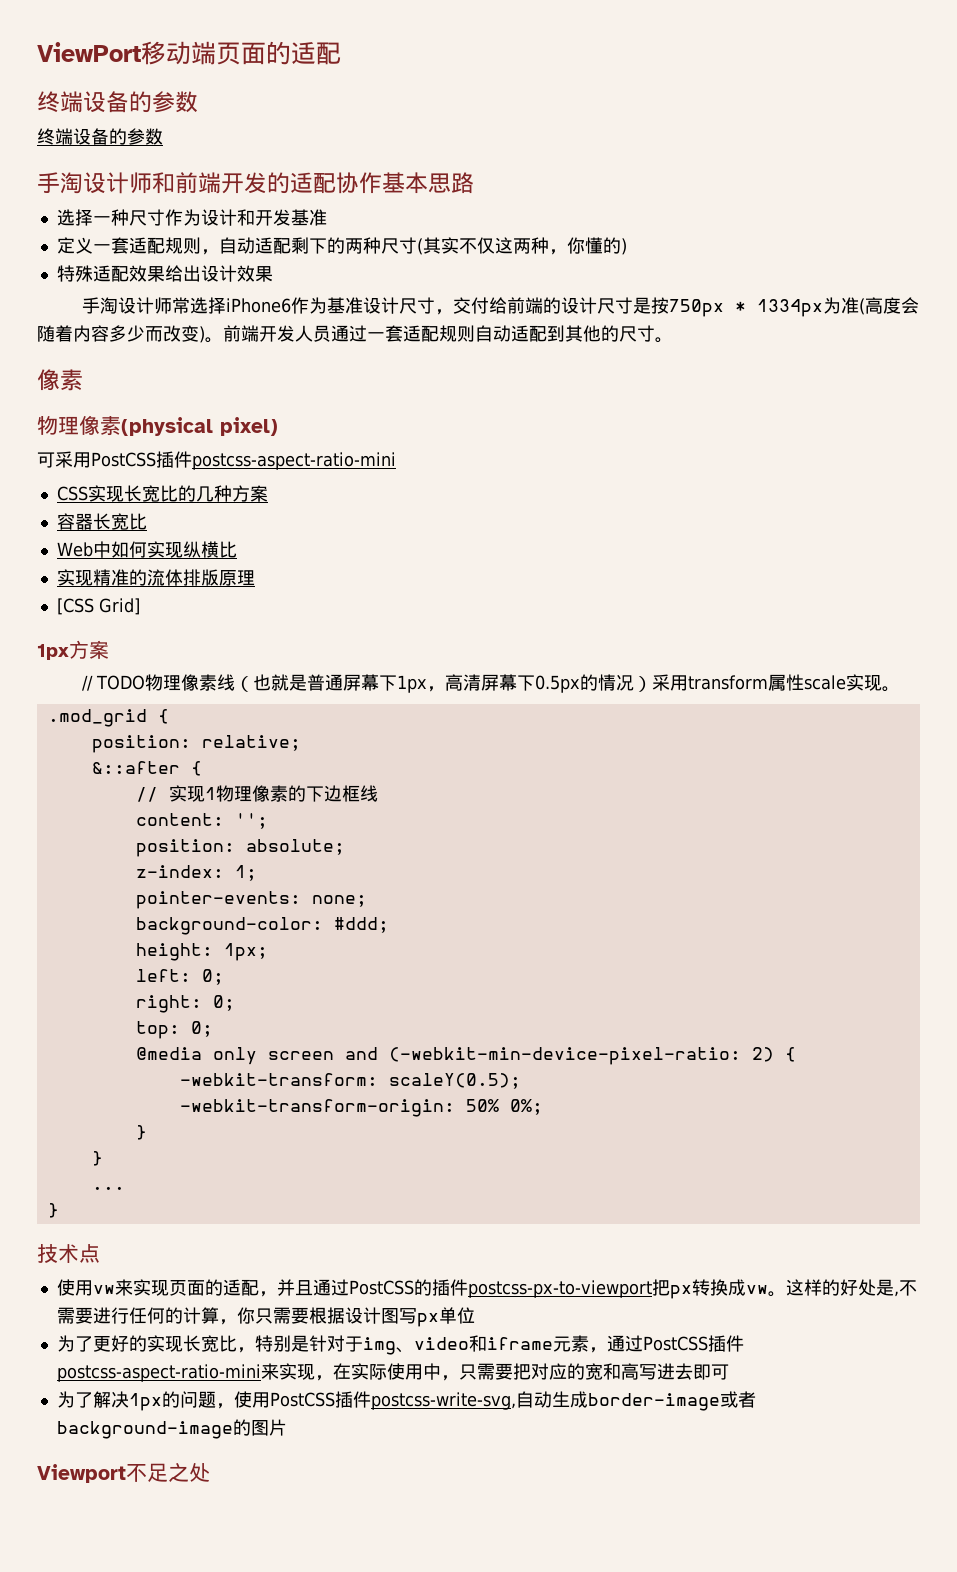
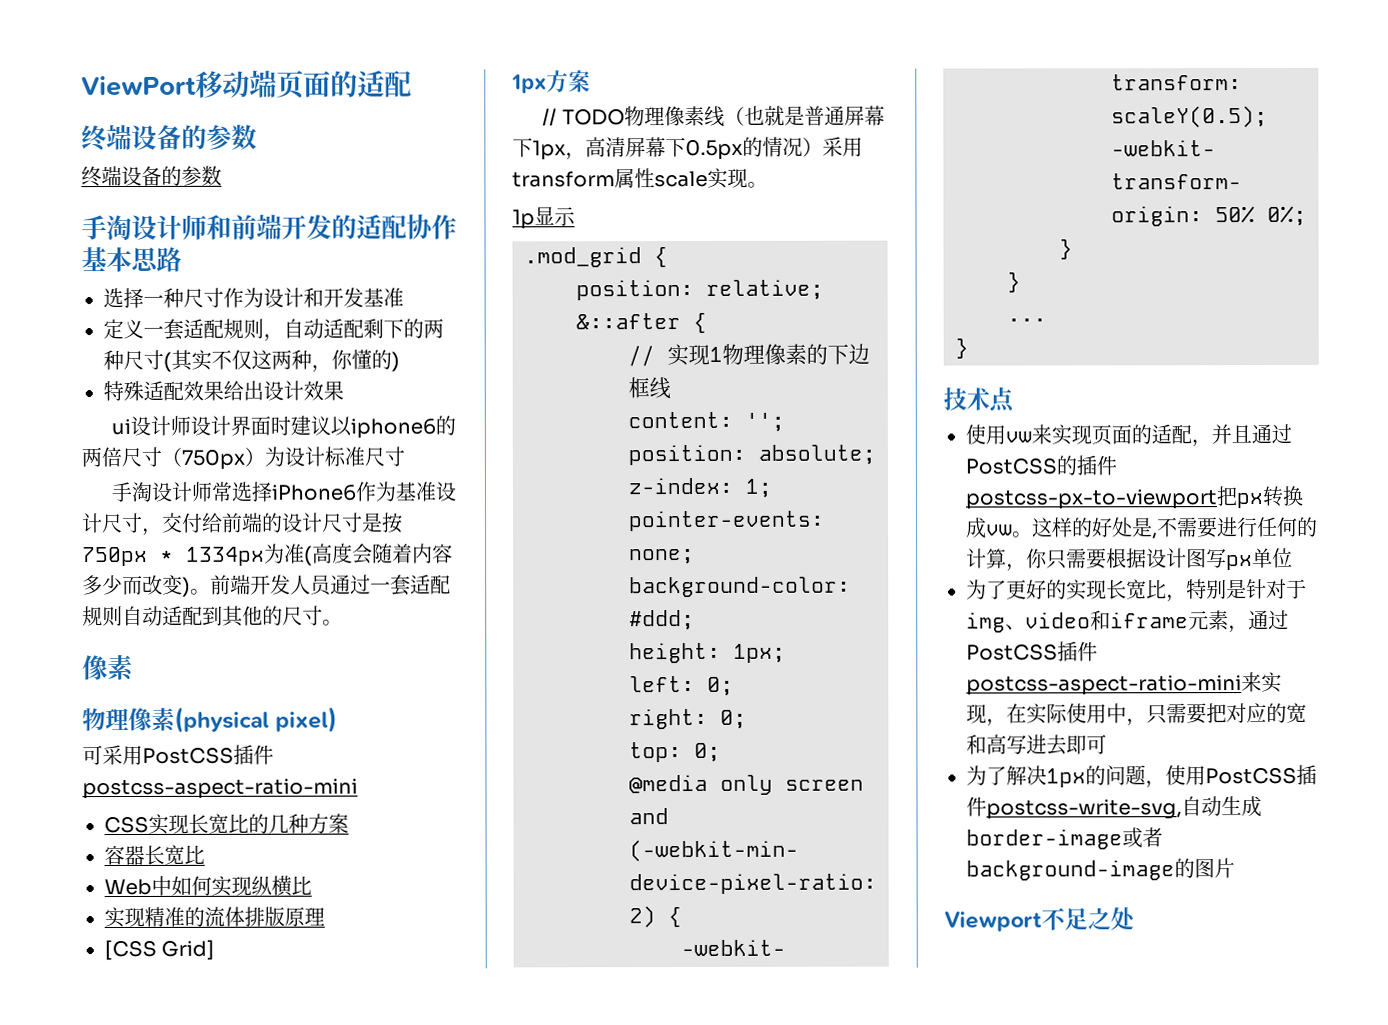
+ ui设计师设计界面时建议以iphone6的两倍尺寸（750px）为设计标准尺寸
+ 1p显示

